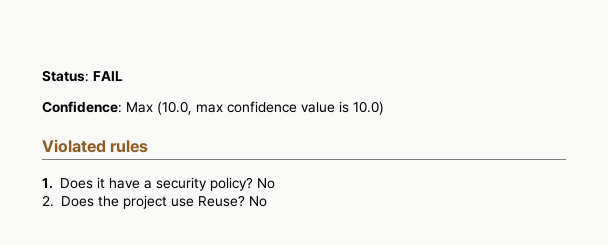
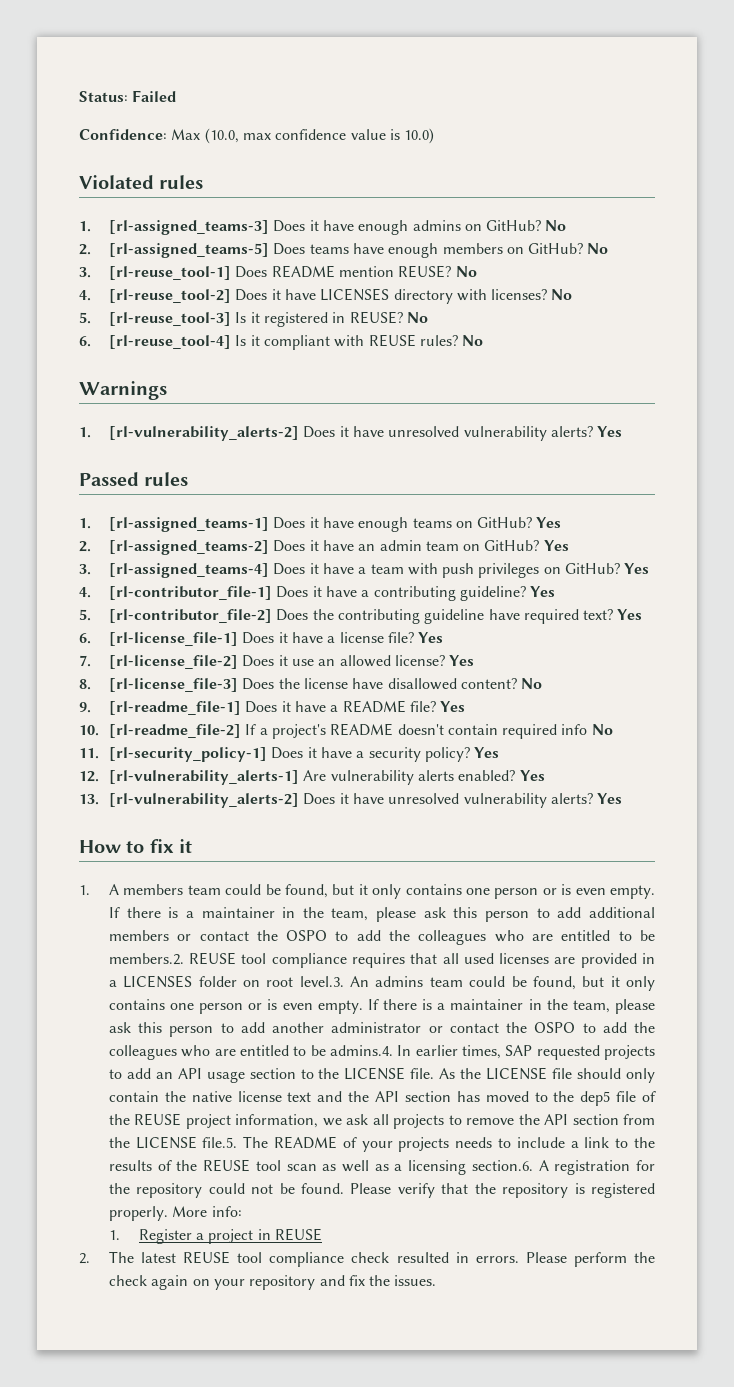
- Status: FAIL
+ Status: Failed
- 1. Does it have a security policy? No
- 2. Does the project use Reuse? No
+ 1. [rl-assigned_teams-3] Does it have enough admins on GitHub? No
+ 2. [rl-assigned_teams-5] Does teams have enough members on GitHub? No
+ 3. [rl-reuse_tool-1] Does README mention REUSE? No
+ 4. [rl-reuse_tool-2] Does it have LICENSES directory with licenses? No
+ 5. [rl-reuse_tool-3] Is it registered in REUSE? No
+ 6. [rl-reuse_tool-4] Is it compliant with REUSE rules? No
+ Warnings
+ 1. [rl-vulnerability_alerts-2] Does it have unresolved vulnerability alerts? Yes
+ Passed rules
+ 1. [rl-assigned_teams-1] Does it have enough teams on GitHub? Yes
+ 2. [rl-assigned_teams-2] Does it have an admin team on GitHub? Yes
+ 3. [rl-assigned_teams-4] Does it have a team with push privileges on GitHub? Yes
+ 4. [rl-contributor_file-1] Does it have a contributing guideline? Yes
+ 5. [rl-contributor_file-2] Does the contributing guideline have required text? Yes
+ 6. [rl-license_file-1] Does it have a license file? Yes
+ 7. [rl-license_file-2] Does it use an allowed license? Yes
+ 8. [rl-license_file-3] Does the license have disallowed content? No
+ 9. [rl-readme_file-1] Does it have a README file? Yes
+ 10. [rl-readme_file-2] If a project's README doesn't contain required info No
+ 11. [rl-security_policy-1] Does it have a security policy? Yes
+ 12. [rl-vulnerability_alerts-1] Are vulnerability alerts enabled? Yes
+ 13. [rl-vulnerability_alerts-2] Does it have unresolved vulnerability alerts? Yes
+ How to fix it
+ 1. A members team could be found, but it only contains one person or is even empty. If there is a maintainer in the team, please ask this person to add additional members or contact the OSPO to add the colleagues who are entitled to be members.2. REUSE tool compliance requires that all used licenses are provided in a LICENSES folder on root level.3. An admins team could be found, but it only contains one person or is even empty. If there is a maintainer in the team, please ask this person to add another administrator or contact the OSPO to add the colleagues who are entitled to be admins.4. In earlier times, SAP requested projects to add an API usage section to the LICENSE file. As the LICENSE file should only contain the native license text and the API section has moved to the dep5 file of the REUSE project information, we ask all projects to remove the API section from the LICENSE file.5. The README of your projects needs to include a link to the results of the REUSE tool scan as well as a licensing section.6. A registration for the repository could not be found. Please verify that the repository is registered properly. More info:
+ 1. Register a project in REUSE
+ 2. The latest REUSE tool compliance check resulted in errors. Please perform the check again on your repository and fix the issues.

